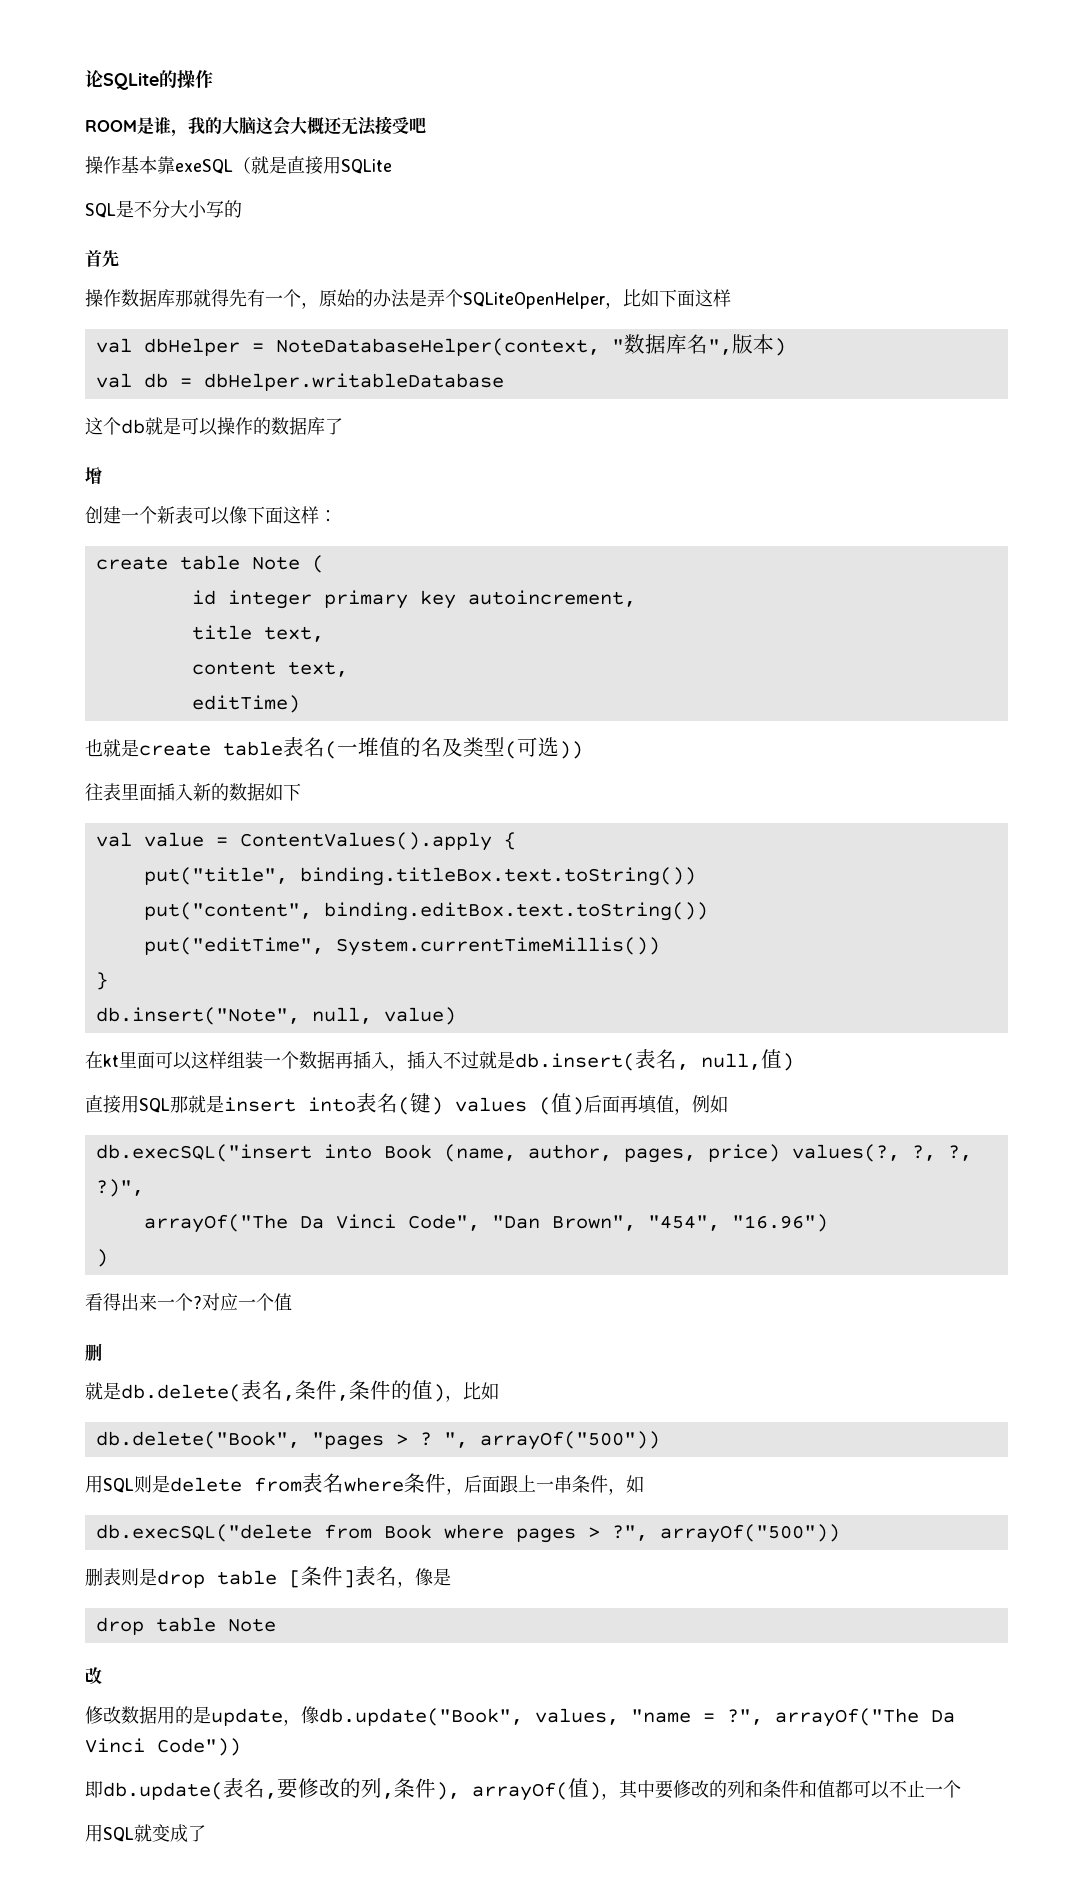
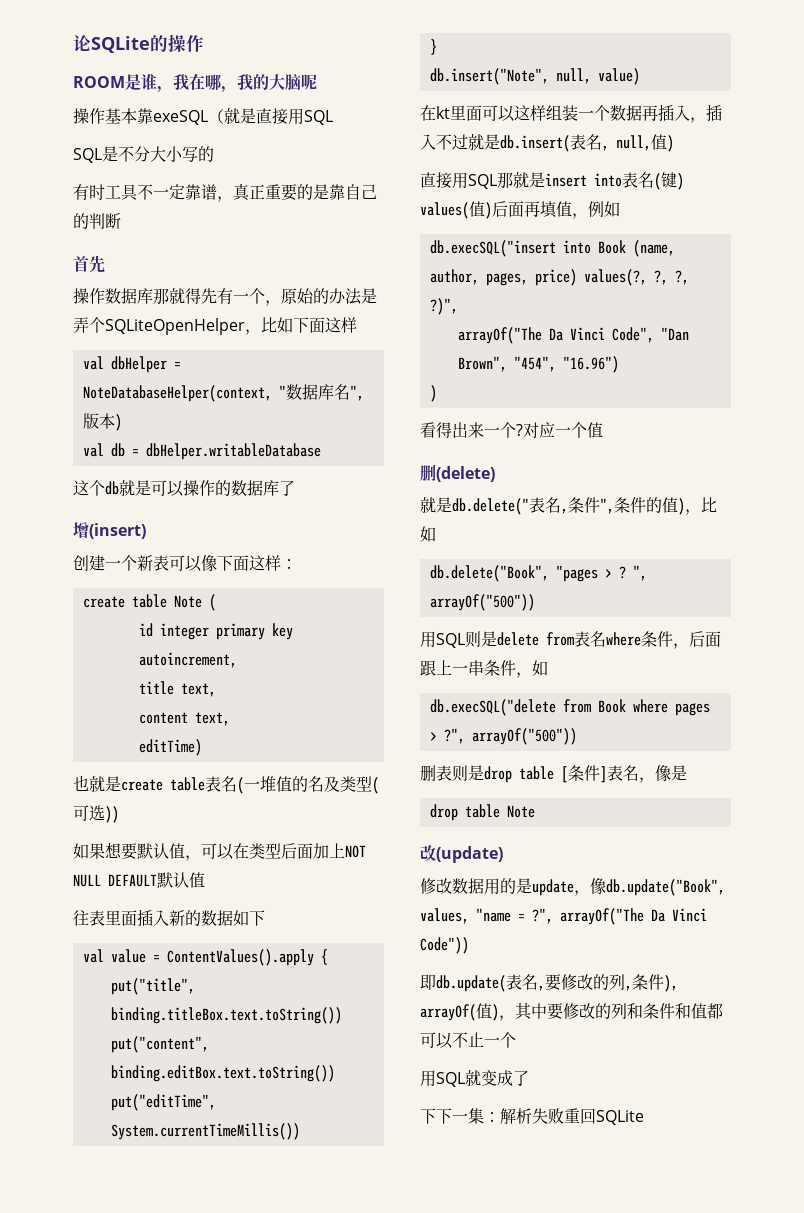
- ROOM是谁，我的大脑这会大概还无法接受吧
+ ROOM是谁，我在哪，我的大脑呢
- 操作基本靠exeSQL（就是直接用SQLite
+ 操作基本靠exeSQL（就是直接用SQL
+ 有时工具不一定靠谱，真正重要的是靠自己的判断
- 增
+ 增(insert)
+ 如果想要默认值，可以在类型后面加上NOT NULL DEFAULT默认值
- 直接用SQL那就是insert into表名(键) values (值)后面再填值，例如
+ 直接用SQL那就是insert into表名(键) values(值)后面再填值，例如
  对应一个值
- 删
- 就是db.delete(表名,条件,条件的值)，比如
+ 删(delete)
+ 就是db.delete("表名,条件",条件的值)，比如
  drop table Note
- 改
+ 改(update)
+ 下下一集：解析失败重回SQLite

